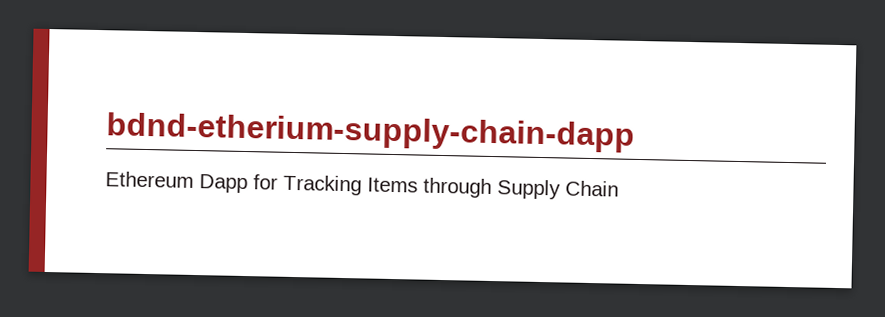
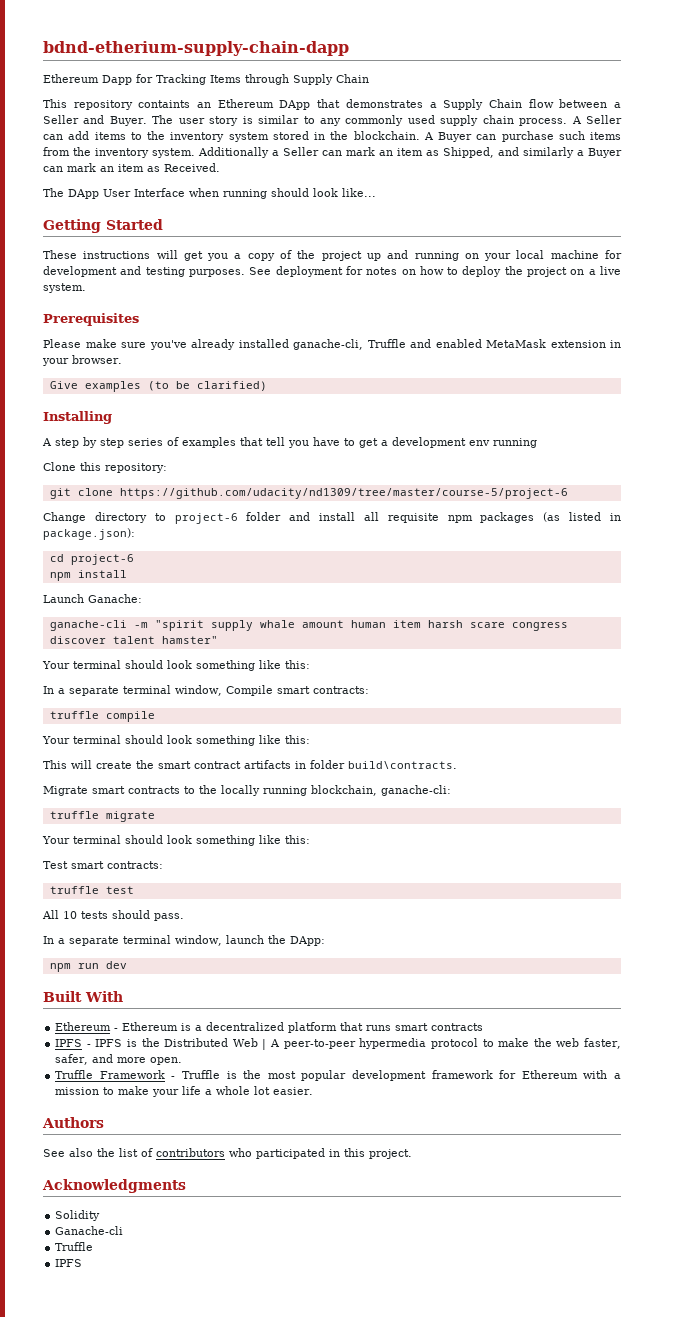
+ This repository containts an Ethereum DApp that demonstrates a Supply Chain flow between a Seller and Buyer. The user story is similar to any commonly used supply chain process. A Seller can add items to the inventory system stored in the blockchain. A Buyer can purchase such items from the inventory system. Additionally a Seller can mark an item as Shipped, and similarly a Buyer can mark an item as Received.
+ The DApp User Interface when running should look like...
+ Getting Started
+ These instructions will get you a copy of the project up and running on your local machine for development and testing purposes. See deployment for notes on how to deploy the project on a live system.
+ Prerequisites
+ Please make sure you've already installed ganache-cli, Truffle and enabled MetaMask extension in your browser.
+ Give examples (to be clarified)
+ Installing
+ A step by step series of examples that tell you have to get a development env running
+ Clone this repository:
+ git clone https://github.com/udacity/nd1309/tree/master/course-5/project-6
+ Change directory to project-6 folder and install all requisite npm packages (as listed in package.json):
+ cd project-6
+ npm install
+ Launch Ganache:
+ ganache-cli -m "spirit supply whale amount human item harsh scare congress discover talent hamster"
+ Your terminal should look something like this:
+ In a separate terminal window, Compile smart contracts:
+ truffle compile
+ Your terminal should look something like this:
+ This will create the smart contract artifacts in folder build\contracts.
+ Migrate smart contracts to the locally running blockchain, ganache-cli:
+ truffle migrate
+ Your terminal should look something like this:
+ Test smart contracts:
+ truffle test
+ All 10 tests should pass.
+ In a separate terminal window, launch the DApp:
+ npm run dev
+ Built With
+ Ethereum - Ethereum is a decentralized platform that runs smart contracts
+ IPFS - IPFS is the Distributed Web | A peer-to-peer hypermedia protocol to make the web faster, safer, and more open.
+ Truffle Framework - Truffle is the most popular development framework for Ethereum with a mission to make your life a whole lot easier.
+ Authors
+ See also the list of contributors who participated in this project.
+ Acknowledgments
+ Solidity
+ Ganache-cli
+ Truffle
+ IPFS

